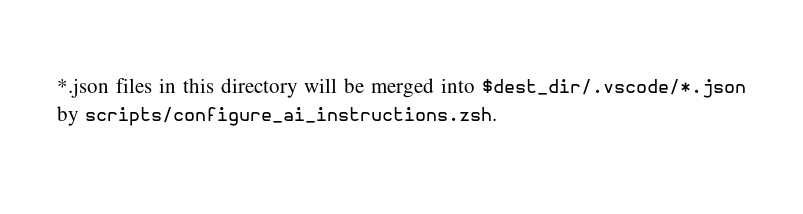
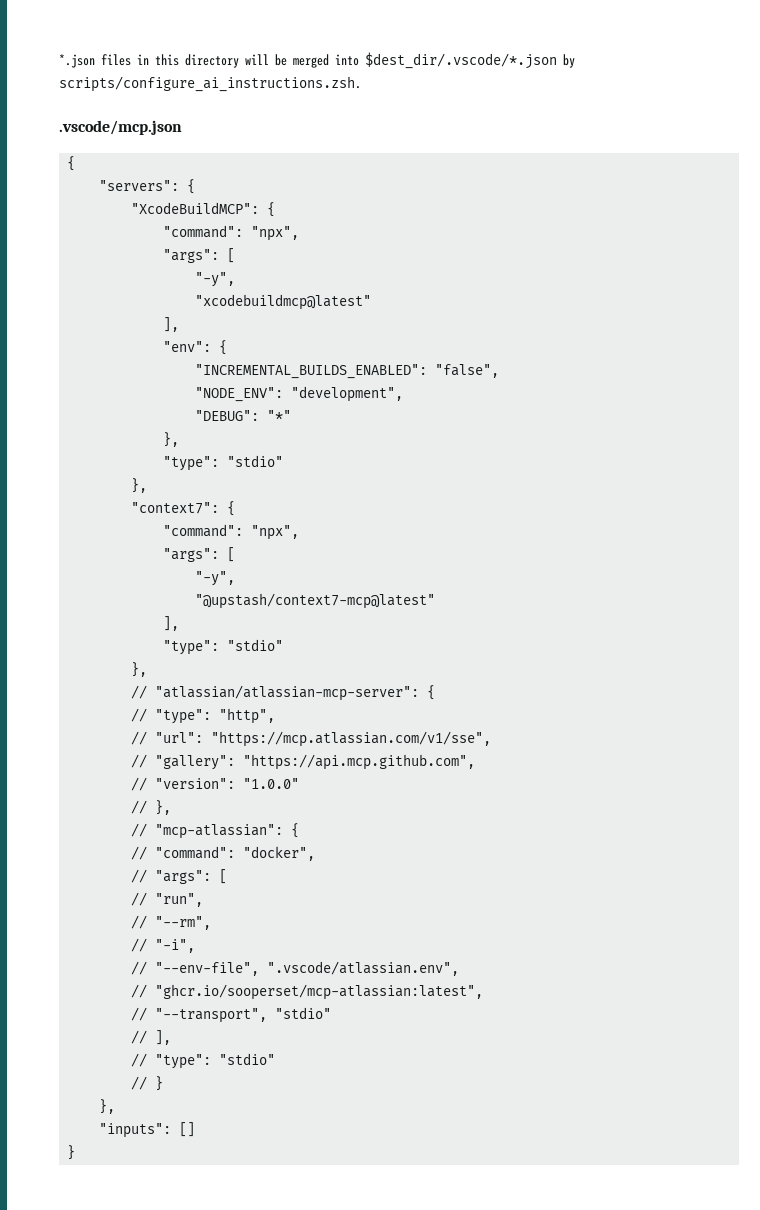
+ .vscode/mcp.json
+ {
+ "servers": {
+ "XcodeBuildMCP": {
+ "command": "npx",
+ "args": [
+ "-y",
+ "xcodebuildmcp@latest"
+ ],
+ "env": {
+ "INCREMENTAL_BUILDS_ENABLED": "false",
+ "NODE_ENV": "development",
+ "DEBUG": "*"
+ },
+ "type": "stdio"
+ },
+ "context7": {
+ "command": "npx",
+ "args": [
+ "-y",
+ "@upstash/context7-mcp@latest"
+ ],
+ "type": "stdio"
+ },
+ // "atlassian/atlassian-mcp-server": {
+ // "type": "http",
+ // "url": "https://mcp.atlassian.com/v1/sse",
+ // "gallery": "https://api.mcp.github.com",
+ // "version": "1.0.0"
+ // },
+ // "mcp-atlassian": {
+ // "command": "docker",
+ // "args": [
+ // "run",
+ // "--rm",
+ // "-i",
+ // "--env-file", ".vscode/atlassian.env",
+ // "ghcr.io/sooperset/mcp-atlassian:latest",
+ // "--transport", "stdio"
+ // ],
+ // "type": "stdio"
+ // }
+ },
+ "inputs": []
+ }

